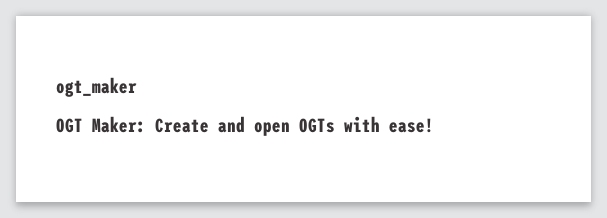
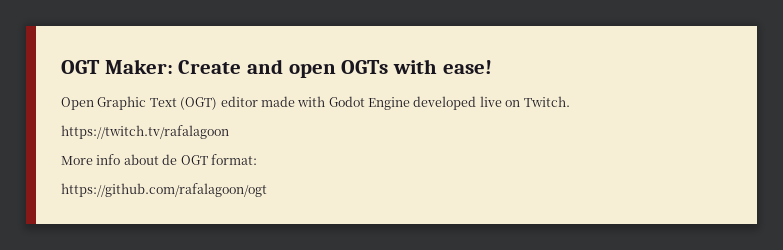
- ogt_maker
+ Open Graphic Text (OGT) editor made with Godot Engine developed live on Twitch.
+ https://twitch.tv/rafalagoon
+ More info about de OGT format:
+ https://github.com/rafalagoon/ogt

